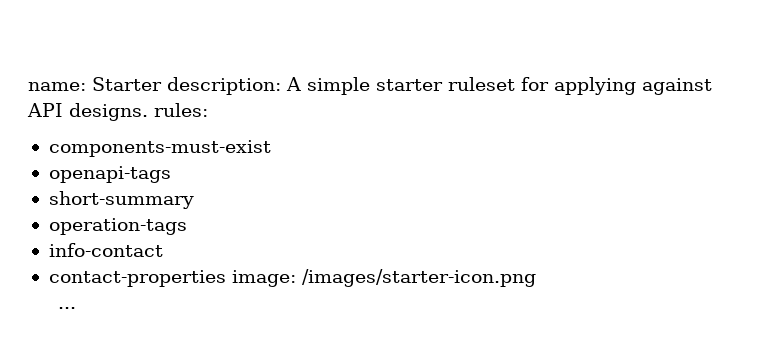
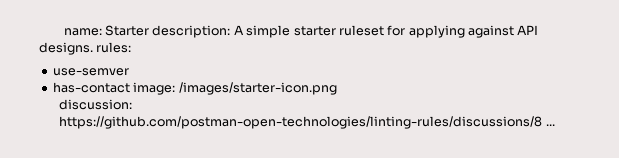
- components-must-exist
- openapi-tags
- short-summary
- operation-tags
- info-contact
- contact-properties image: /images/starter-icon.png
+ use-semver
+ has-contact image: /images/starter-icon.png
- ...
+ discussion: https://github.com/postman-open-technologies/linting-rules/discussions/8 ...

